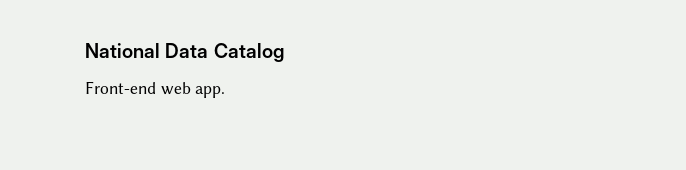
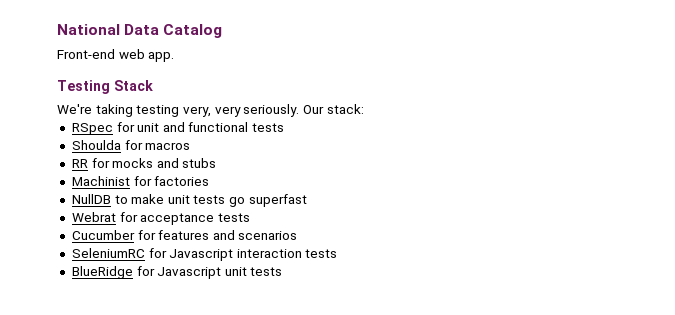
+ Testing Stack
+ We're taking testing very, very seriously. Our stack:
+ RSpec for unit and functional tests
+ Shoulda for macros
+ RR for mocks and stubs
+ Machinist for factories
+ NullDB to make unit tests go superfast
+ Webrat for acceptance tests
+ Cucumber for features and scenarios
+ SeleniumRC for Javascript interaction tests
+ BlueRidge for Javascript unit tests

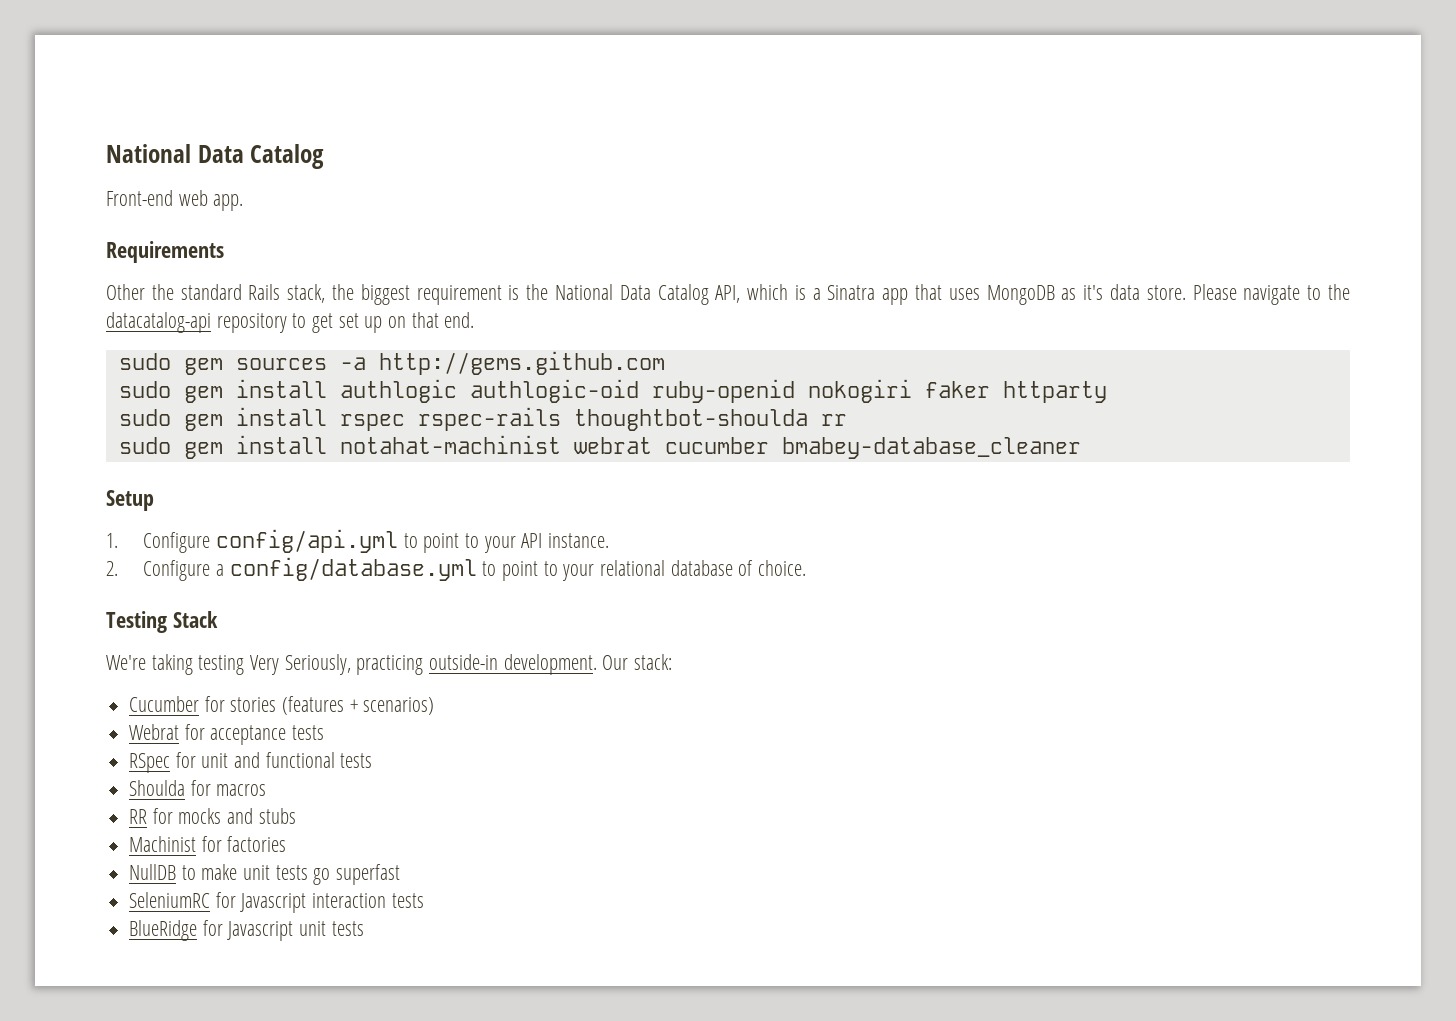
+ Requirements
+ Other the standard Rails stack, the biggest requirement is the National Data Catalog API, which is a Sinatra app that uses MongoDB as it's data store. Please navigate to the datacatalog-api repository to get set up on that end.
+ sudo gem sources -a http://gems.github.com
+ sudo gem install authlogic authlogic-oid ruby-openid nokogiri faker httparty
+ sudo gem install rspec rspec-rails thoughtbot-shoulda rr
+ sudo gem install notahat-machinist webrat cucumber bmabey-database_cleaner
+ Setup
+ 1. Configure config/api.yml to point to your API instance.
+ 2. Configure a config/database.yml to point to your relational database of choice.
- We're taking testing very, very seriously. Our stack:
+ We're taking testing Very Seriously, practicing outside-in development. Our stack:
+ Cucumber for stories (features + scenarios)
+ Webrat for acceptance tests
- Webrat for acceptance tests
- Cucumber for features and scenarios

